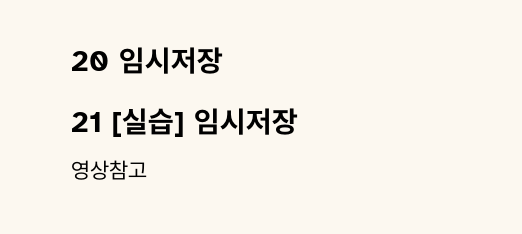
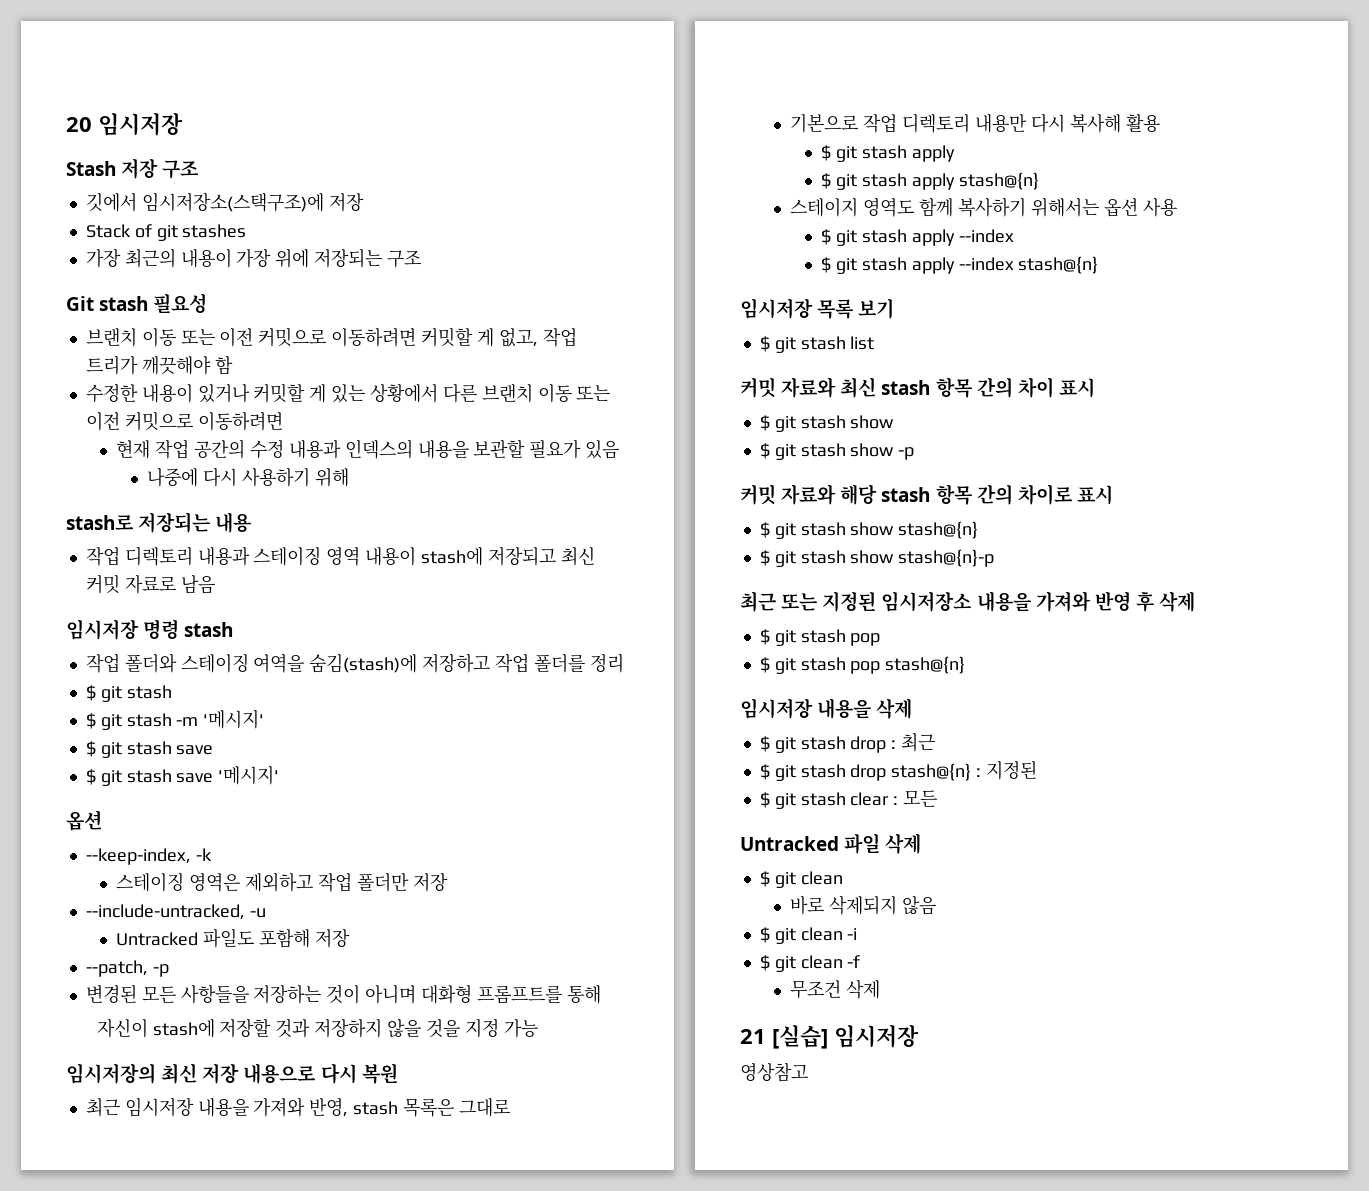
+ Stash 저장 구조
+ 깃에서 임시저장소(스택구조)에 저장
+ Stack of git stashes
+ 가장 최근의 내용이 가장 위에 저장되는 구조
+ Git stash 필요성
+ 브랜치 이동 또는 이전 커밋으로 이동하려면 커밋할 게 없고, 작업 트리가 깨끗해야 함
+ 수정한 내용이 있거나 커밋할 게 있는 상황에서 다른 브랜치 이동 또는 이전 커밋으로 이동하려면
+ 현재 작업 공간의 수정 내용과 인덱스의 내용을 보관할 필요가 있음
+ 나중에 다시 사용하기 위해
+ stash로 저장되는 내용
+ 작업 디렉토리 내용과 스테이징 영역 내용이 stash에 저장되고 최신 커밋 자료로 남음
+ 임시저장 명령 stash
+ 작업 폴더와 스테이징 여역을 숨김(stash)에 저장하고 작업 폴더를 정리
+ $ git stash
+ $ git stash -m '메시지'
+ $ git stash save
+ $ git stash save '메시지'
+ 옵션
+ --keep-index, -k
+ 스테이징 영역은 제외하고 작업 폴더만 저장
+ --include-untracked, -u
+ Untracked 파일도 포함해 저장
+ --patch, -p
+ 변경된 모든 사항들을 저장하는 것이 아니며 대화형 프롬프트를 통해
+ 자신이 stash에 저장할 것과 저장하지 않을 것을 지정 가능
+ 임시저장의 최신 저장 내용으로 다시 복원
+ 최근 임시저장 내용을 가져와 반영, stash 목록은 그대로
+ 기본으로 작업 디렉토리 내용만 다시 복사해 활용
+ $ git stash apply
+ $ git stash apply stash@{n}
+ 스테이지 영역도 함께 복사하기 위해서는 옵션 사용
+ $ git stash apply --index
+ $ git stash apply --index stash@{n}
+ 임시저장 목록 보기
+ $ git stash list
+ 커밋 자료와 최신 stash 항목 간의 차이 표시
+ $ git stash show
+ $ git stash show -p
+ 커밋 자료와 해당 stash 항목 간의 차이로 표시
+ $ git stash show stash@{n}
+ $ git stash show stash@{n}-p
+ 최근 또는 지정된 임시저장소 내용을 가져와 반영 후 삭제
+ $ git stash pop
+ $ git stash pop stash@{n}
+ 임시저장 내용을 삭제
+ $ git stash drop : 최근
+ $ git stash drop stash@{n} : 지정된
+ $ git stash clear : 모든
+ Untracked 파일 삭제
+ $ git clean
+ 바로 삭제되지 않음
+ $ git clean -i
+ $ git clean -f
+ 무조건 삭제

